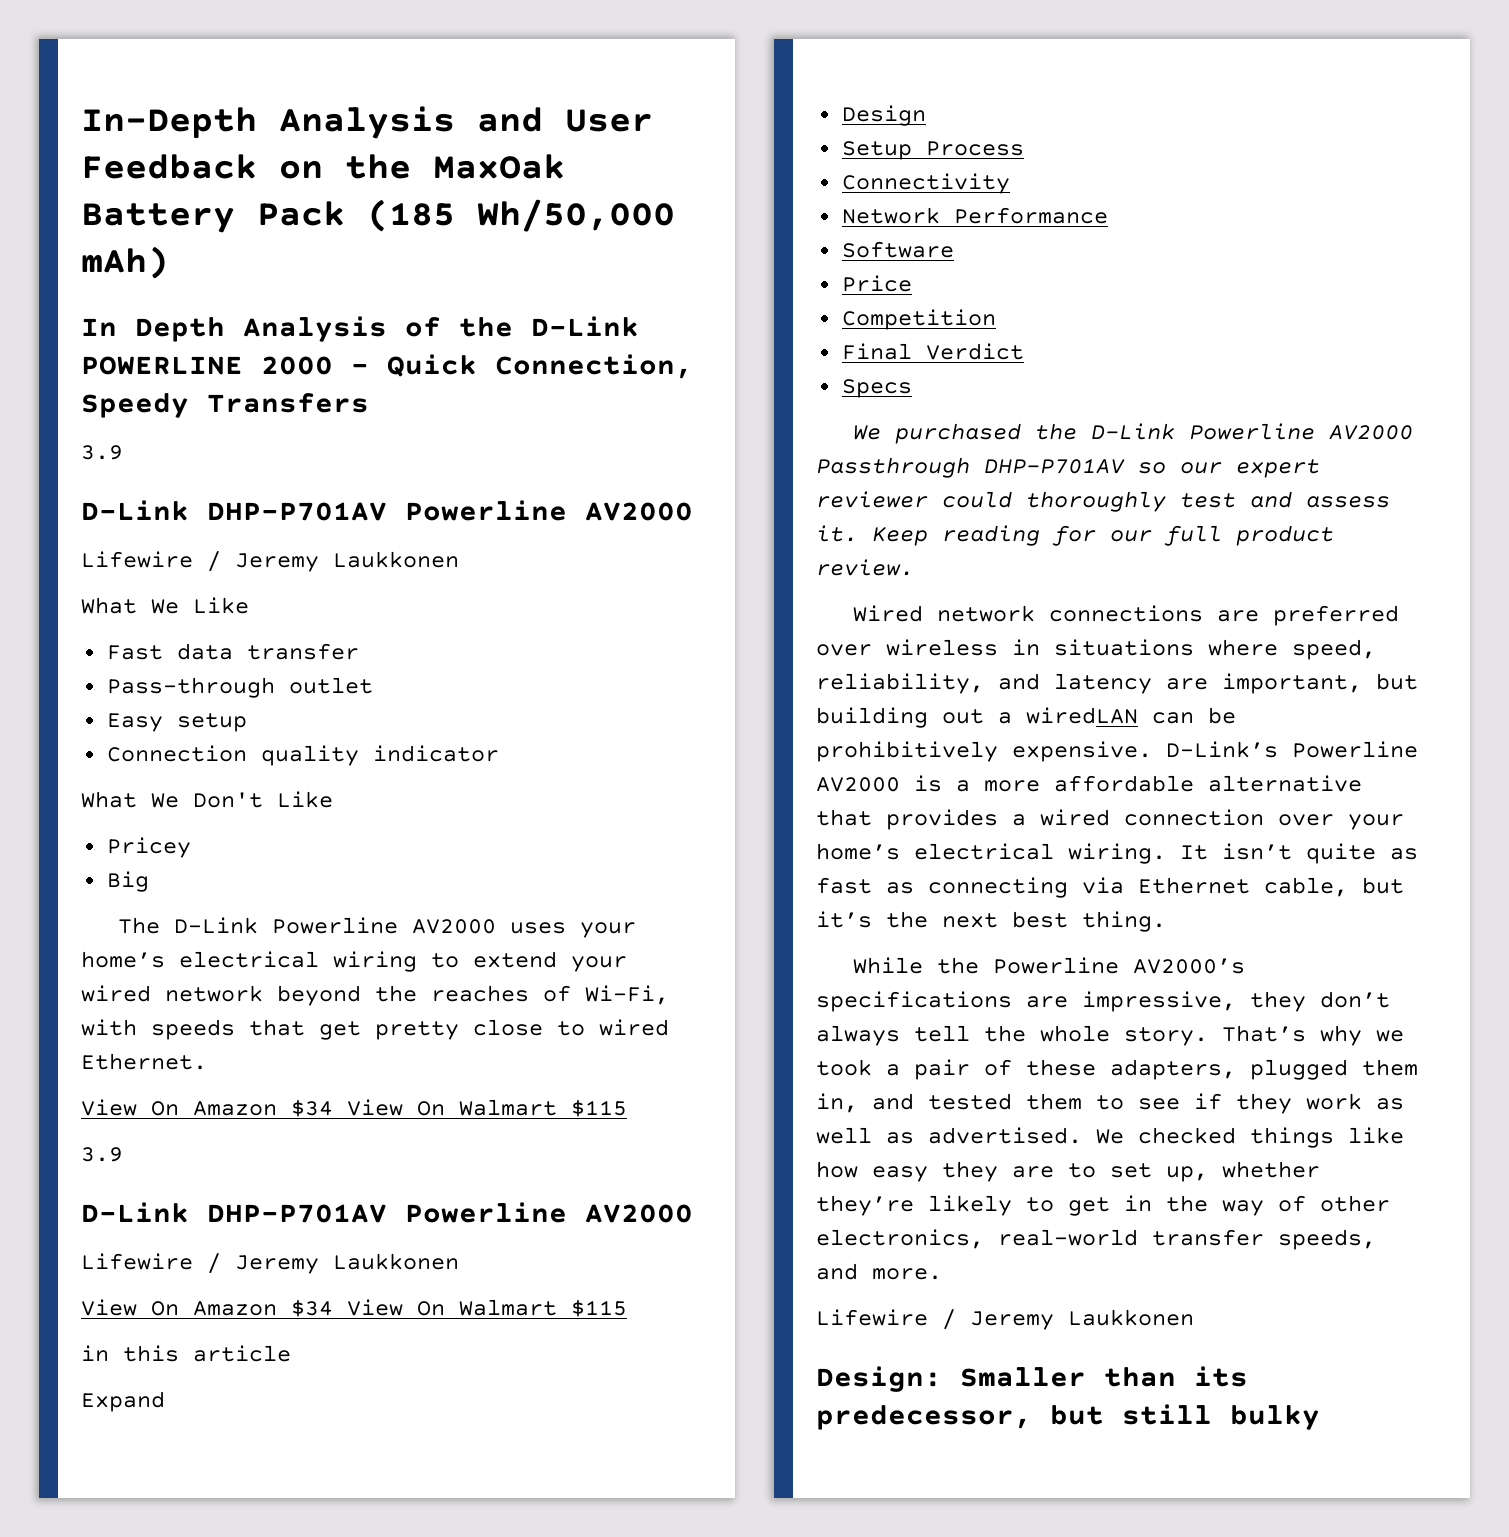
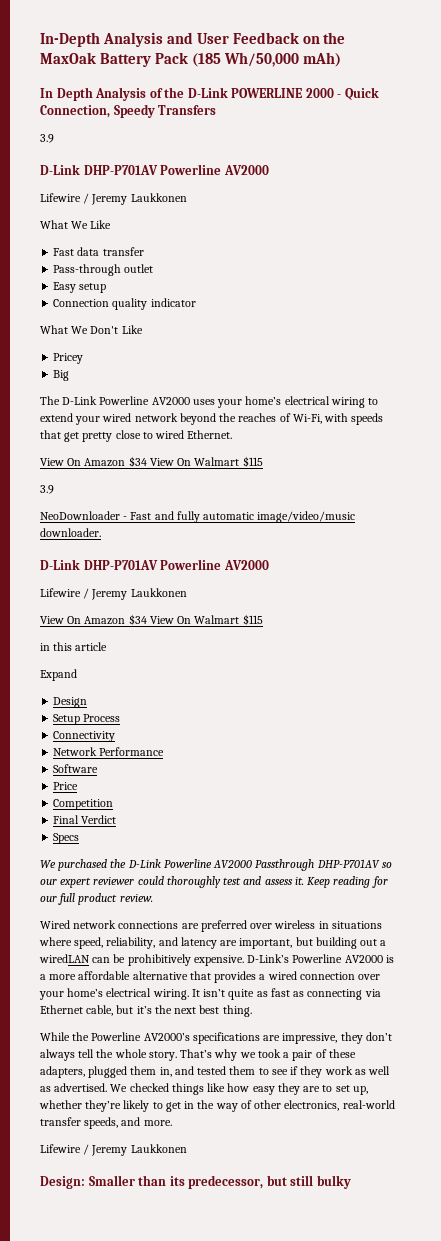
+ NeoDownloader - Fast and fully automatic image/video/music downloader.

